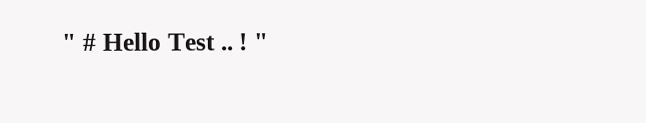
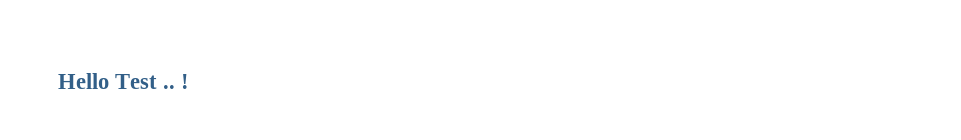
- " # Hello Test ..
+ Hello Test ..
- ! "
+ !

